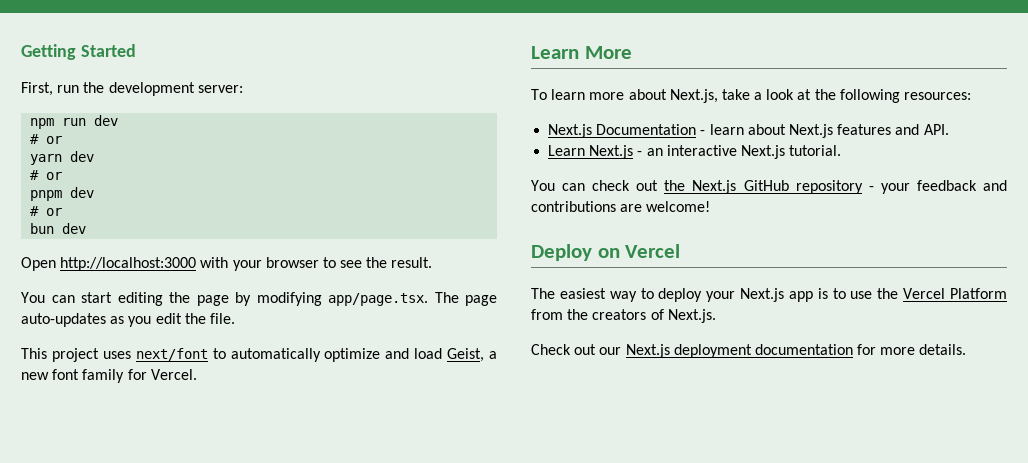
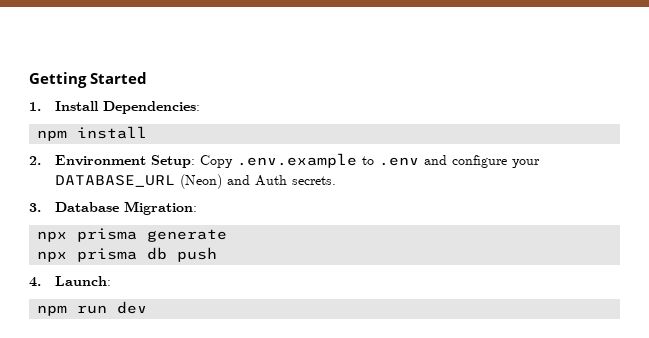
- First, run the development server:
+ 1. Install Dependencies:
+ npm install
+ 2. Environment Setup: Copy .env.example to .env and configure your DATABASE_URL (Neon) and Auth secrets.
+ 3. Database Migration:
+ npx prisma generate
+ npx prisma db push
+ 4. Launch:
  npm run dev
- # or
- yarn dev
- # or
- pnpm dev
- # or
- bun dev
- Open http://localhost:3000 with your browser to see the result.
- You can start editing the page by modifying app/page.tsx. The page auto-updates as you edit the file.
- This project uses next/font to automatically optimize and load Geist, a new font family for Vercel.
- Learn More
- To learn more about Next.js, take a look at the following resources:
- Next.js Documentation - learn about Next.js features and API.
- Learn Next.js - an interactive Next.js tutorial.
- You can check out the Next.js GitHub repository - your feedback and contributions are welcome!
- Deploy on Vercel
- The easiest way to deploy your Next.js app is to use the Vercel Platform from the creators of Next.js.
- Check out our Next.js deployment documentation for more details.

